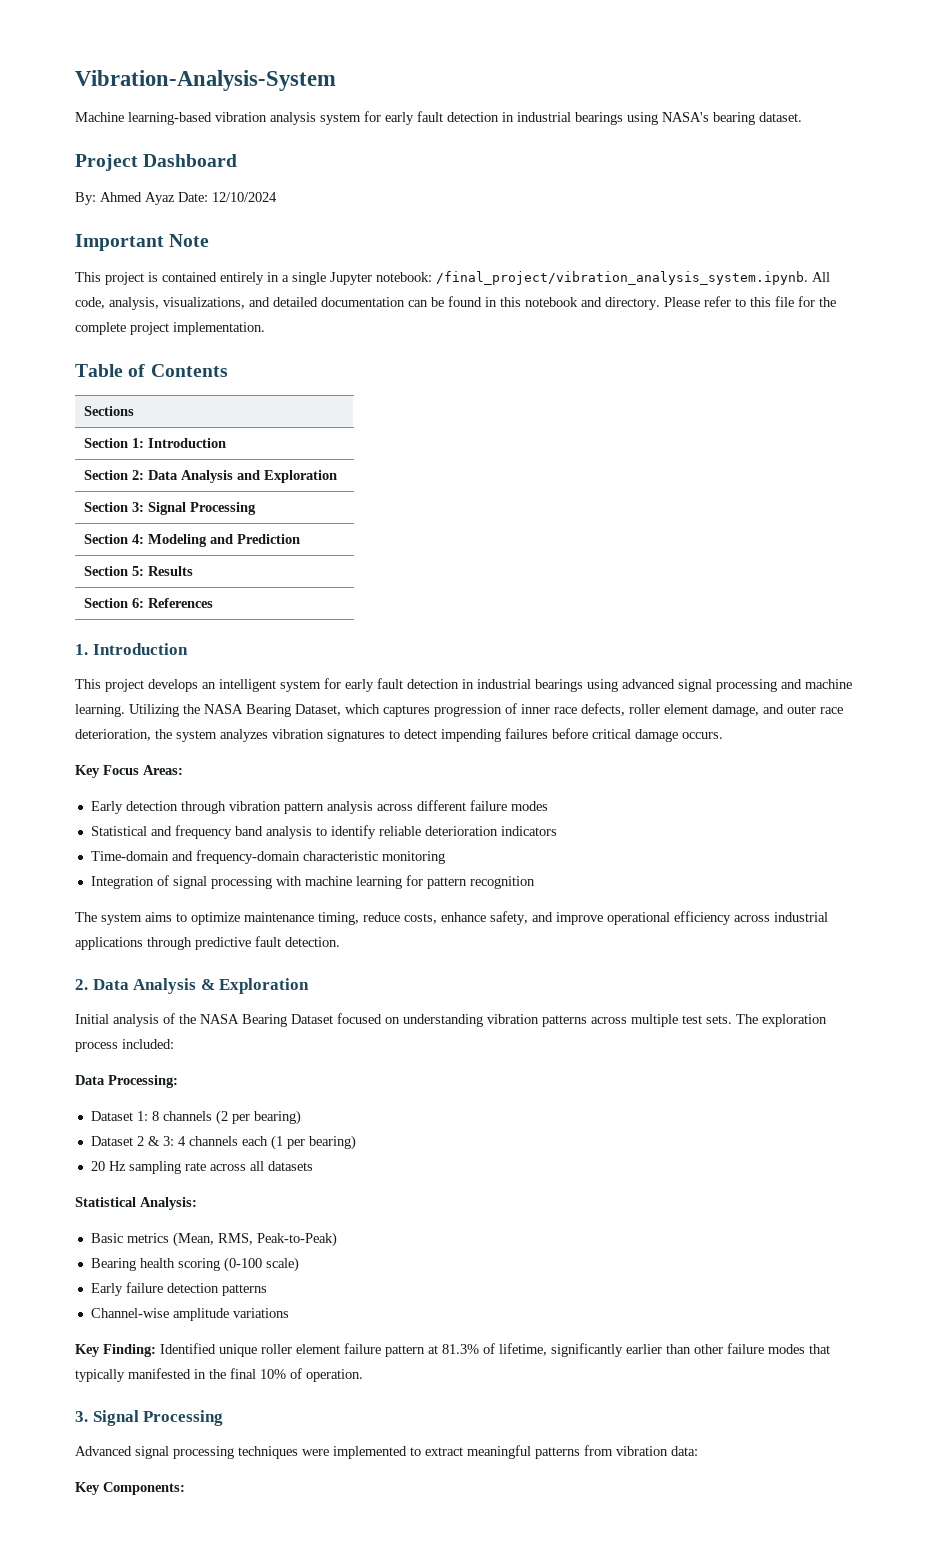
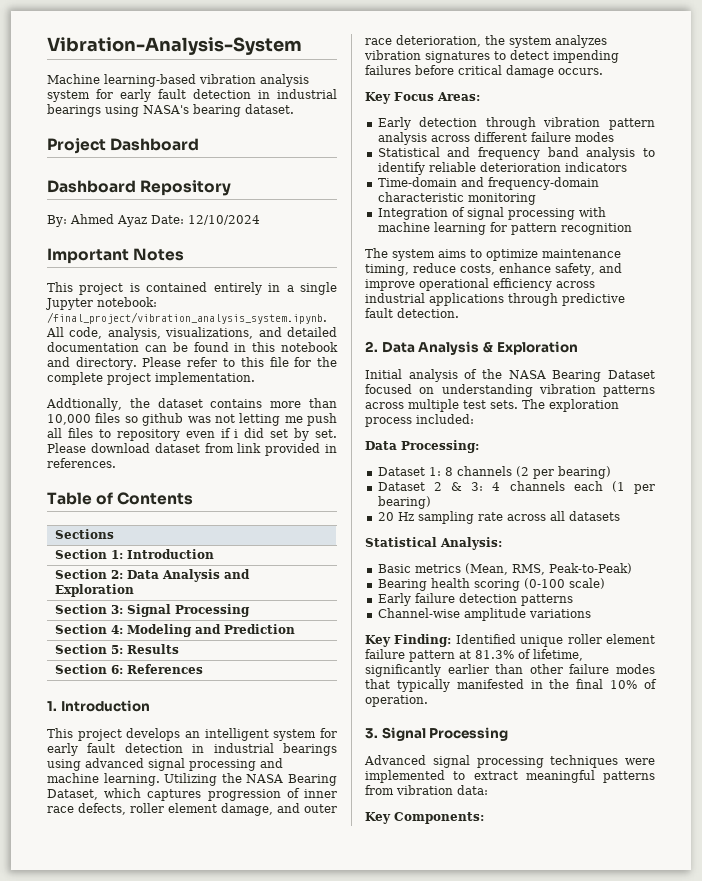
+ Dashboard Repository
- Important Note
+ Important Notes
+ Addtionally, the dataset contains more than 10,000 files so github was not letting me push all files to repository even if i did set by set. Please download dataset from link provided in references.

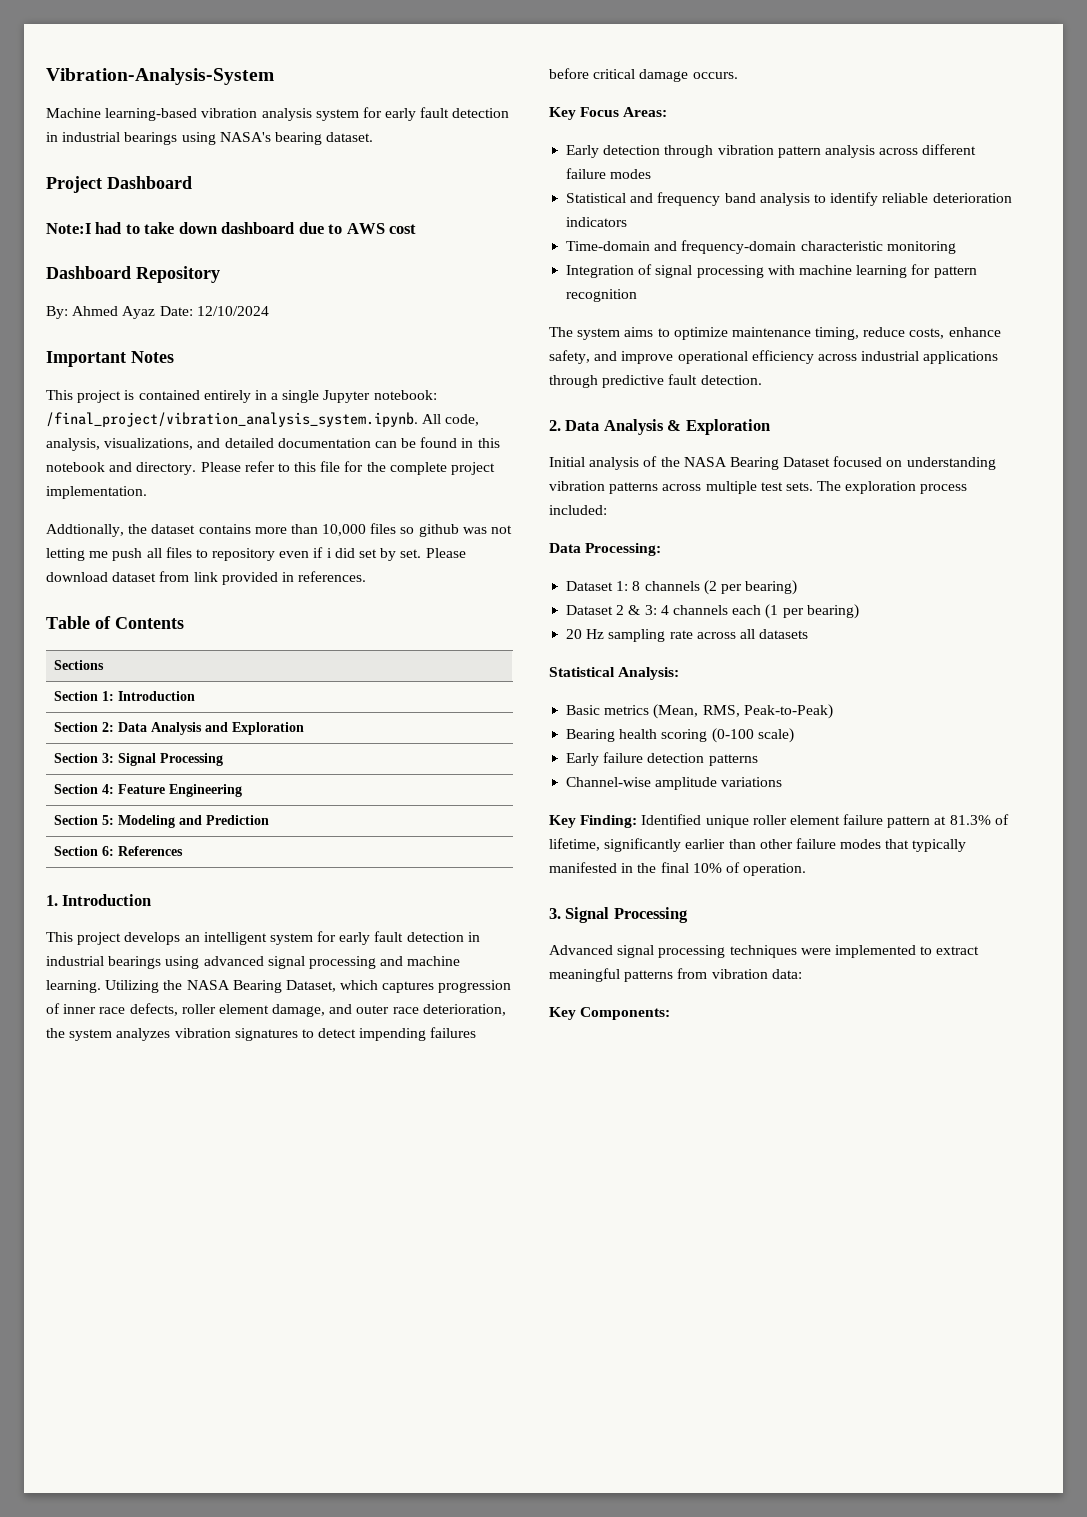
+ Note:I had to take down dashboard due to AWS cost
- Section 4: Modeling and Prediction
+ Section 4: Feature Engineering
+ Section 5: Modeling and Prediction
- Section 5: Results

